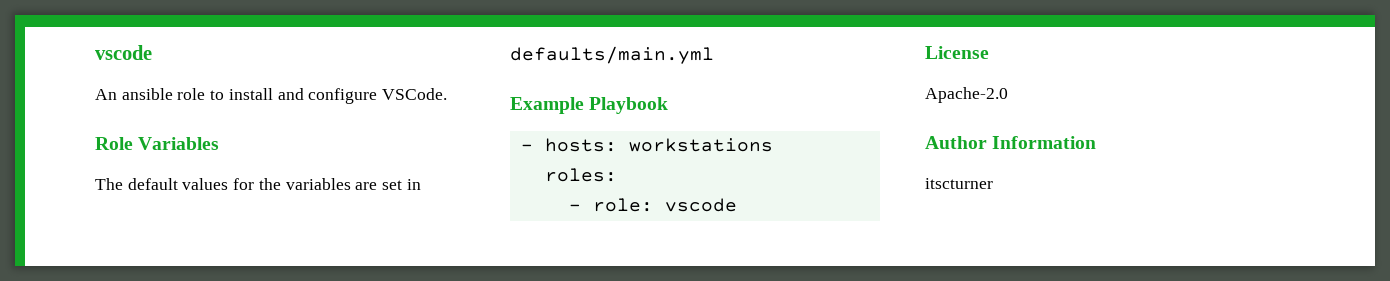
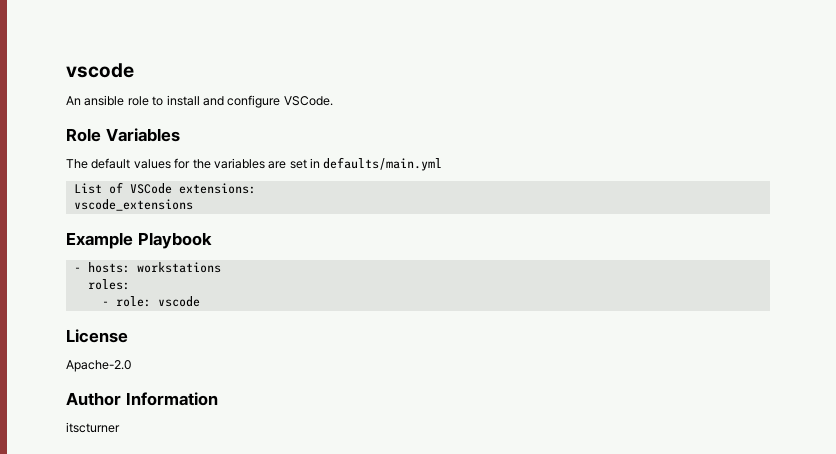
+ List of VSCode extensions:
+ vscode_extensions

